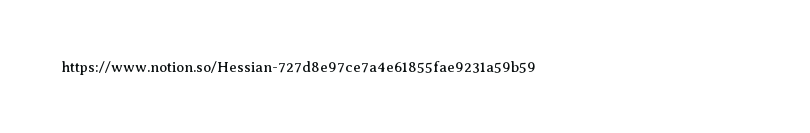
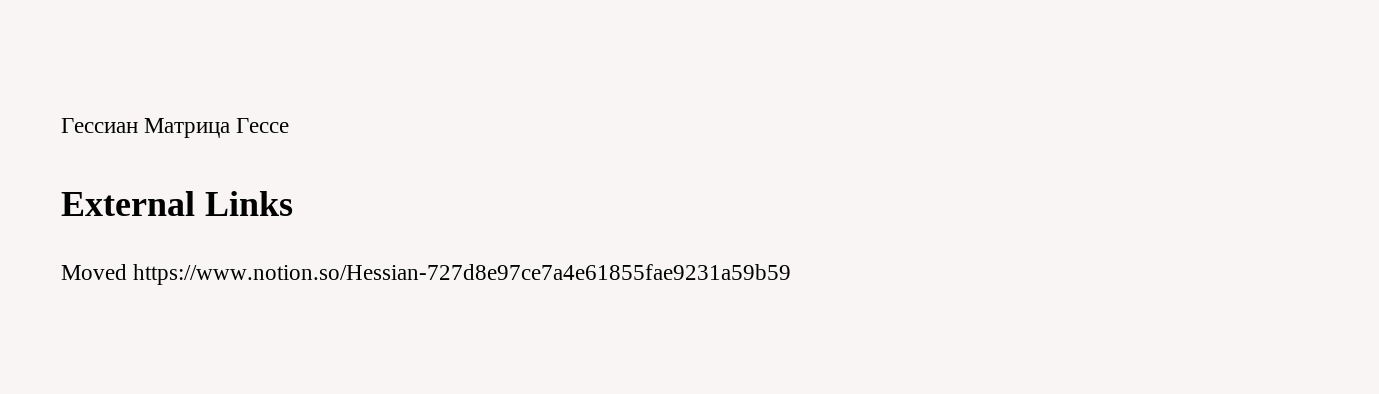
- https://www.notion.so/Hessian-727d8e97ce7a4e61855fae9231a59b59
+ Гессиан Матрица Гессе
+ External Links
+ Moved https://www.notion.so/Hessian-727d8e97ce7a4e61855fae9231a59b59

